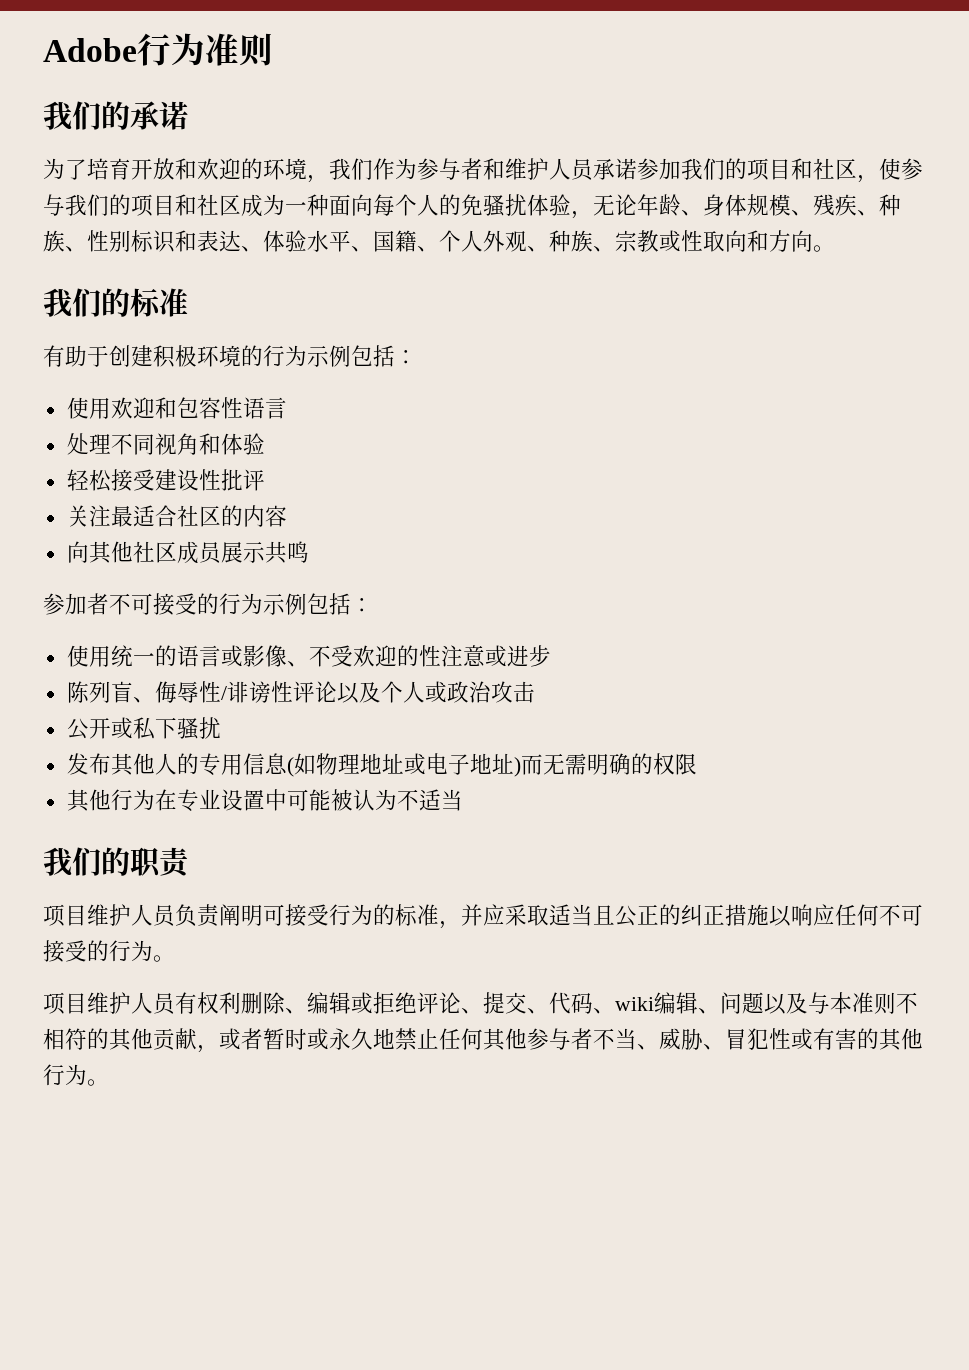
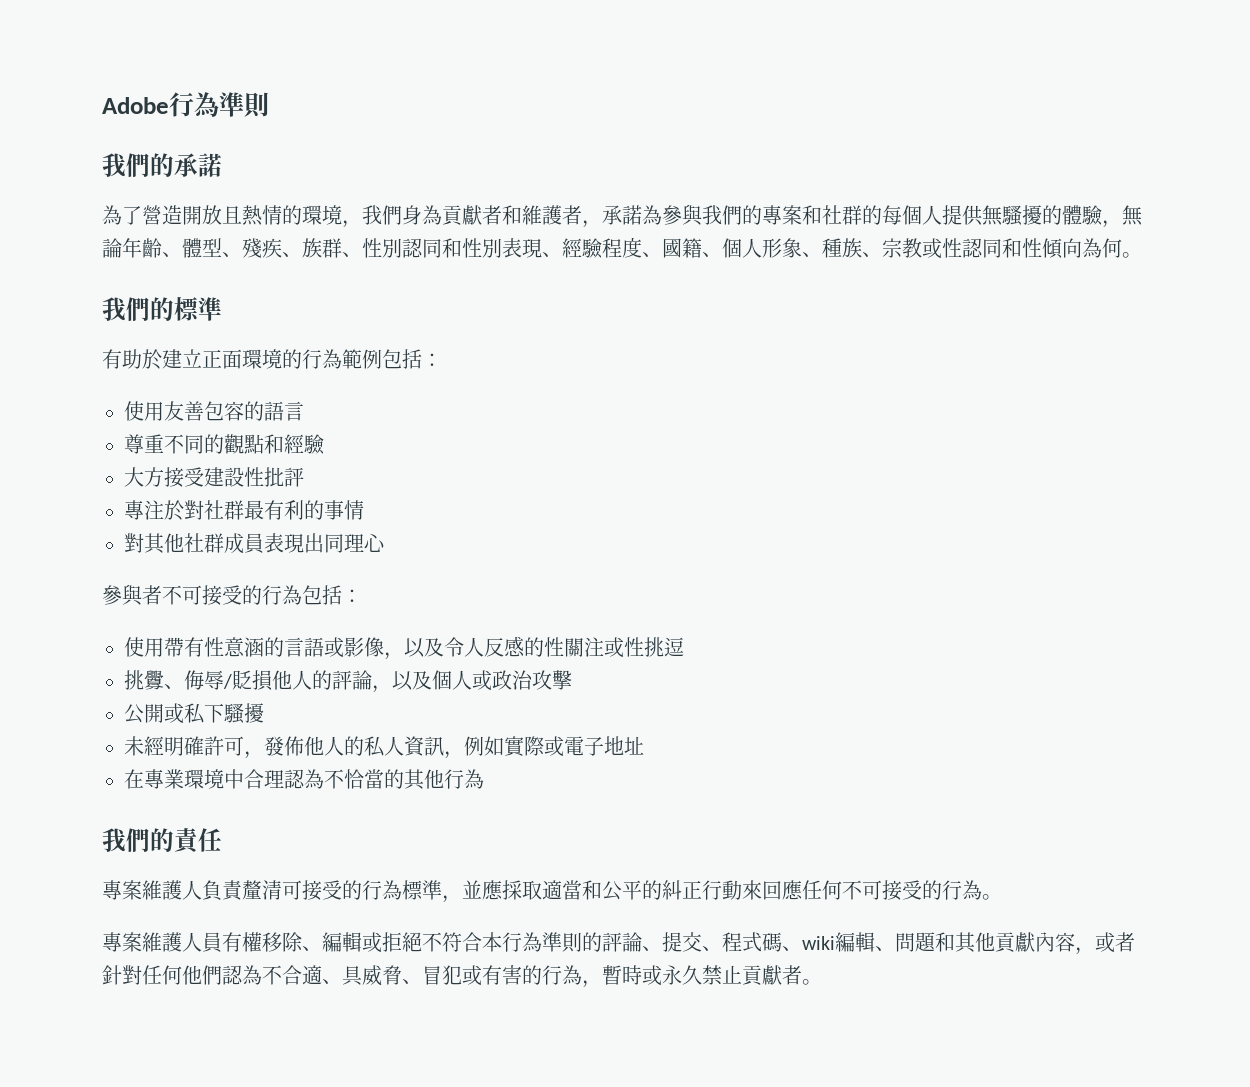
- Adobe行为准则
- 我们的承诺
- 为了培育开放和欢迎的环境，我们作为参与者和维护人员承诺参加我们的项目和社区，使参与我们的项目和社区成为一种面向每个人的免骚扰体验，无论年龄、身体规模、残疾、种族、性别标识和表达、体验水平、国籍、个人外观、种族、宗教或性取向和方向。
+ Adobe行為準則
+ 我們的承諾
+ 為了營造開放且熱情的環境，我們身為貢獻者和維護者，承諾為參與我們的專案和社群的每個人提供無騷擾的體驗，無論年齡、體型、殘疾、族群、性別認同和性別表現、經驗程度、國籍、個人形象、種族、宗教或性認同和性傾向為何。
- 我们的标准
+ 我們的標準
- 有助于创建积极环境的行为示例包括：
- 使用欢迎和包容性语言
- 处理不同视角和体验
- 轻松接受建设性批评
- 关注最适合社区的内容
- 向其他社区成员展示共鸣
- 参加者不可接受的行为示例包括：
- 使用统一的语言或影像、不受欢迎的性注意或进步
- 陈列盲、侮辱性/诽谤性评论以及个人或政治攻击
- 公开或私下骚扰
- 发布其他人的专用信息(如物理地址或电子地址)而无需明确的权限
- 其他行为在专业设置中可能被认为不适当
- 我们的职责
- 项目维护人员负责阐明可接受行为的标准，并应采取适当且公正的纠正措施以响应任何不可接受的行为。
- 项目维护人员有权利删除、编辑或拒绝评论、提交、代码、wiki编辑、问题以及与本准则不相符的其他贡献，或者暂时或永久地禁止任何其他参与者不当、威胁、冒犯性或有害的其他行为。
+ 有助於建立正面環境的行為範例包括：
+ 使用友善包容的語言
+ 尊重不同的觀點和經驗
+ 大方接受建設性批評
+ 專注於對社群最有利的事情
+ 對其他社群成員表現出同理心
+ 參與者不可接受的行為包括：
+ 使用帶有性意涵的言語或影像，以及令人反感的性關注或性挑逗
+ 挑釁、侮辱/貶損他人的評論，以及個人或政治攻擊
+ 公開或私下騷擾
+ 未經明確許可，發佈他人的私人資訊，例如實際或電子地址
+ 在專業環境中合理認為不恰當的其他行為
+ 我們的責任
+ 專案維護人負責釐清可接受的行為標準，並應採取適當和公平的糾正行動來回應任何不可接受的行為。
+ 專案維護人員有權移除、編輯或拒絕不符合本行為準則的評論、提交、程式碼、wiki編輯、問題和其他貢獻內容，或者針對任何他們認為不合適、具威脅、冒犯或有害的行為，暫時或永久禁止貢獻者。

